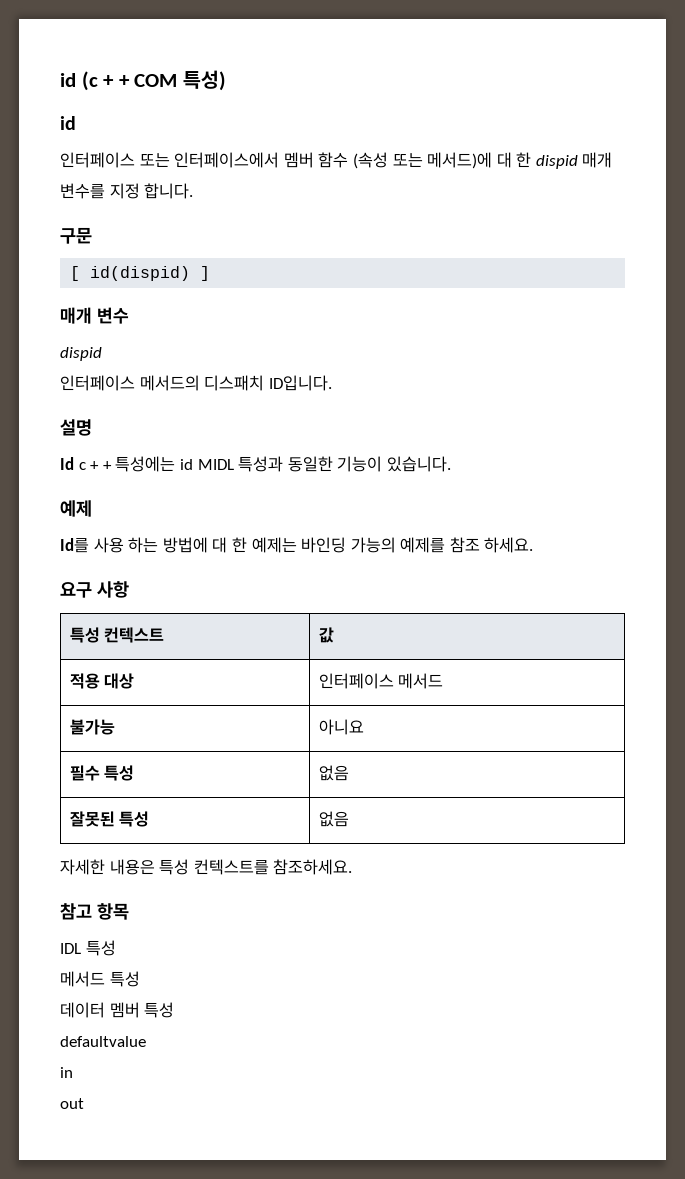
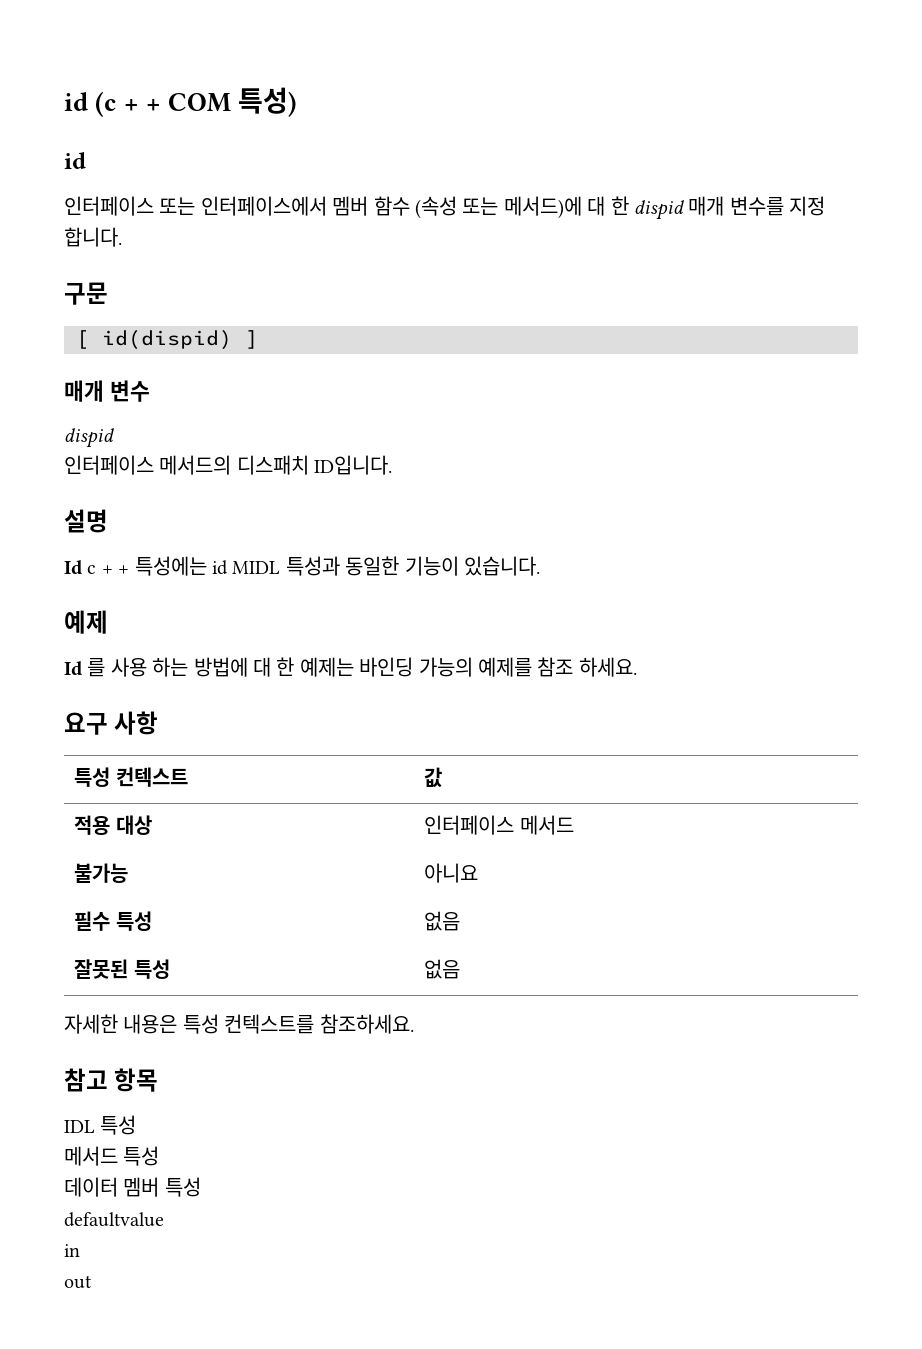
- Id를 사용 하는 방법에 대 한 예제는 바인딩 가능의 예제를 참조 하세요.
+ Id 를 사용 하는 방법에 대 한 예제는 바인딩 가능의 예제를 참조 하세요.

